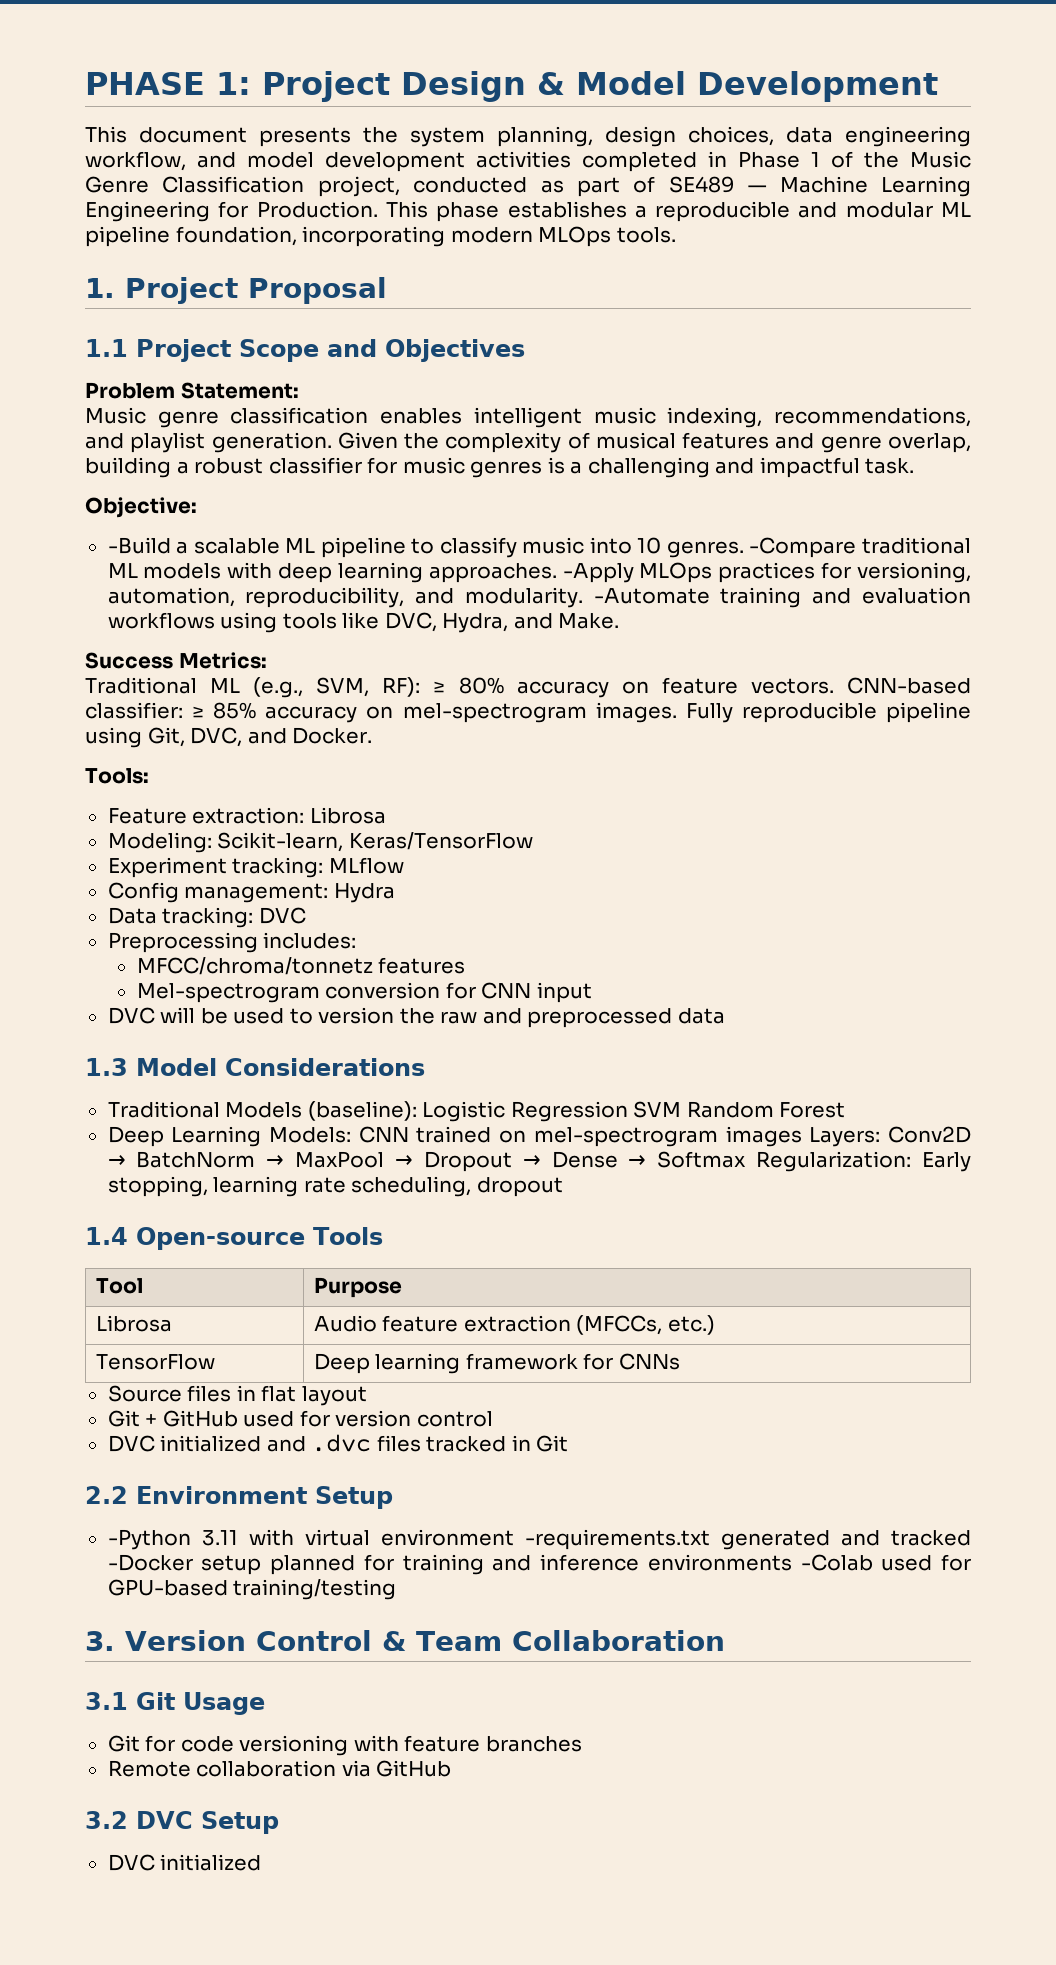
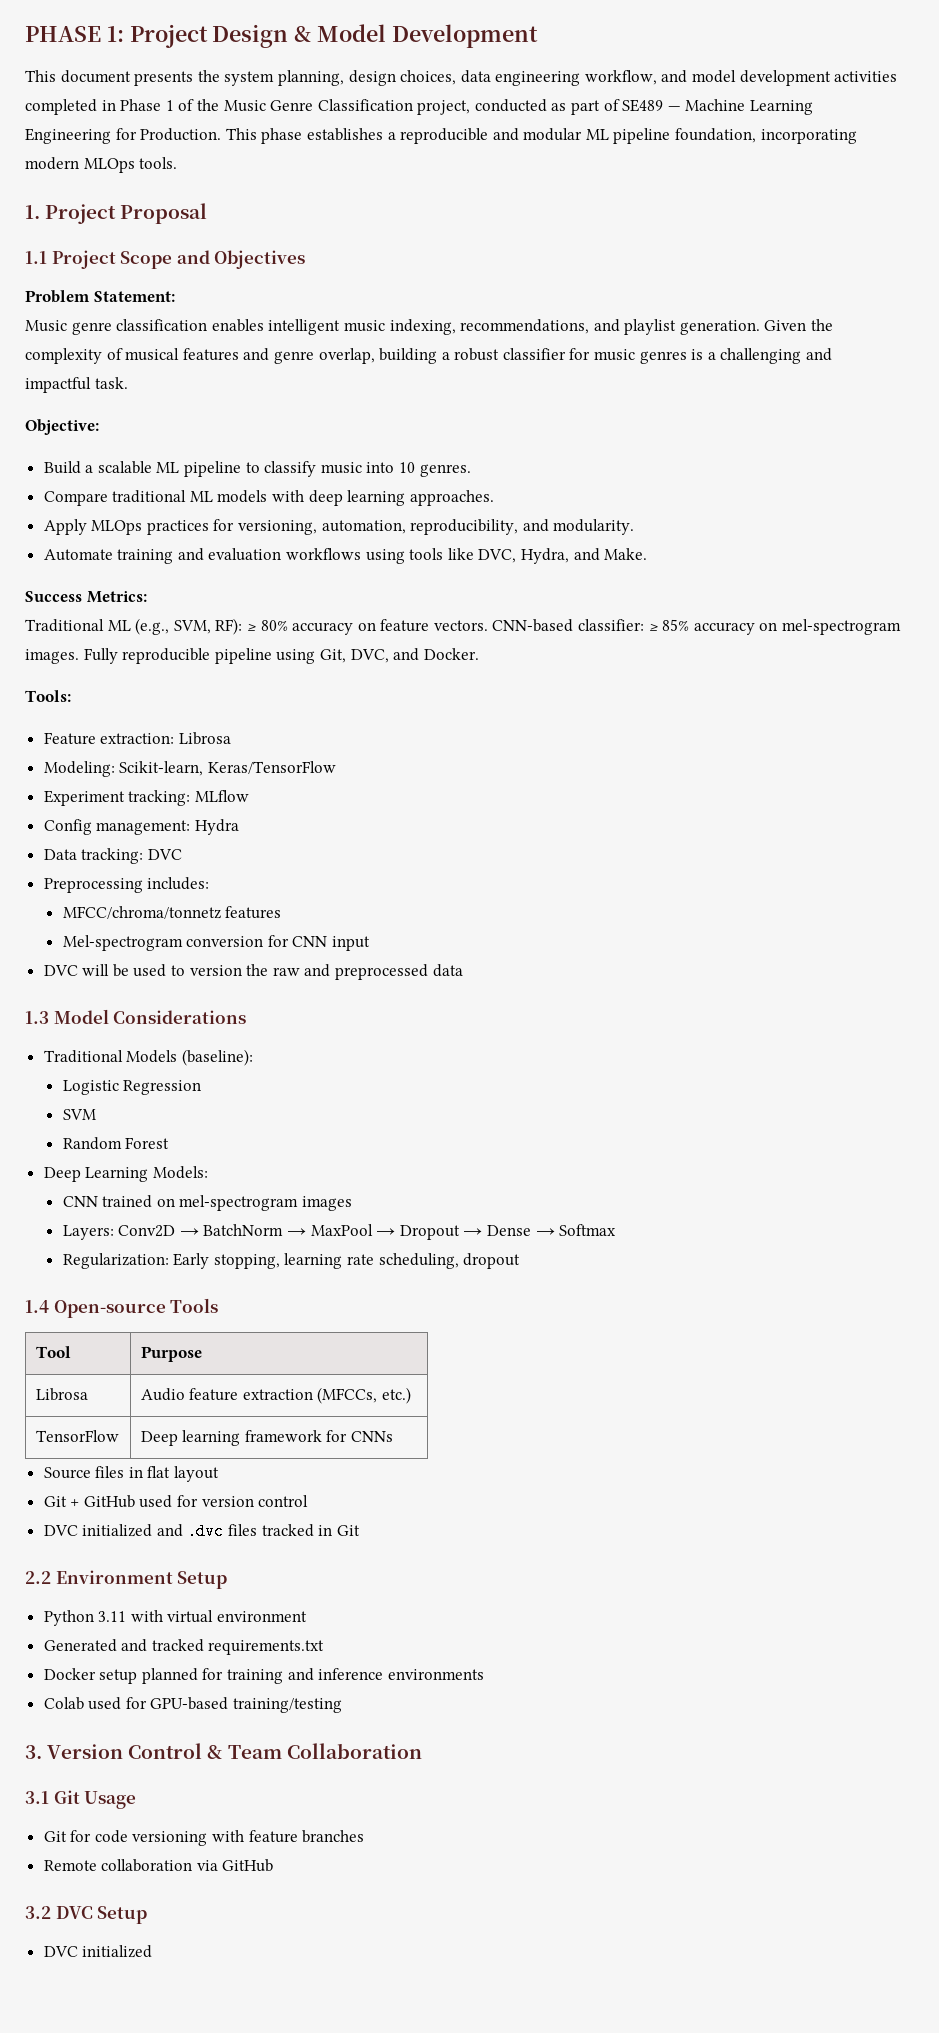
- -Build a scalable ML pipeline to classify music into 10 genres. -Compare traditional ML models with deep learning approaches. -Apply MLOps practices for versioning, automation, reproducibility, and modularity. -Automate training and evaluation workflows using tools like DVC, Hydra, and Make.
+ Build a scalable ML pipeline to classify music into 10 genres.
+ Compare traditional ML models with deep learning approaches.
+ Apply MLOps practices for versioning, automation, reproducibility, and modularity.
+ Automate training and evaluation workflows using tools like DVC, Hydra, and Make.
- Traditional Models (baseline): Logistic Regression SVM Random Forest
+ Traditional Models (baseline):
+ Logistic Regression
+ SVM
+ Random Forest
- Deep Learning Models: CNN trained on mel-spectrogram images Layers: Conv2D → BatchNorm → MaxPool → Dropout → Dense → Softmax Regularization: Early stopping, learning rate scheduling, dropout
+ Deep Learning Models:
+ CNN trained on mel-spectrogram images
+ Layers: Conv2D → BatchNorm → MaxPool → Dropout → Dense → Softmax
+ Regularization: Early stopping, learning rate scheduling, dropout
- -Python 3.11 with virtual environment -requirements.txt generated and tracked -Docker setup planned for training and inference environments -Colab used for GPU-based training/testing
+ Python 3.11 with virtual environment
+ Generated and tracked requirements.txt
+ Docker setup planned for training and inference environments
+ Colab used for GPU-based training/testing

